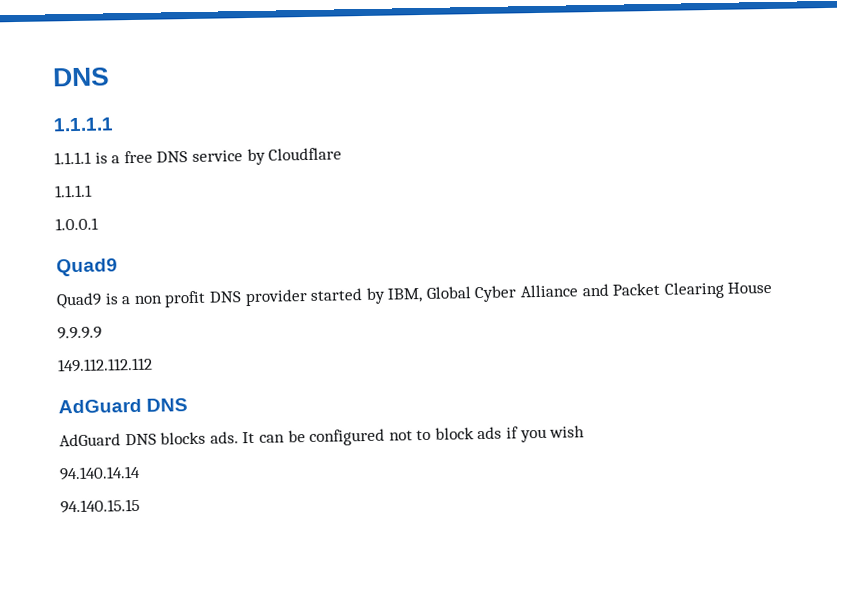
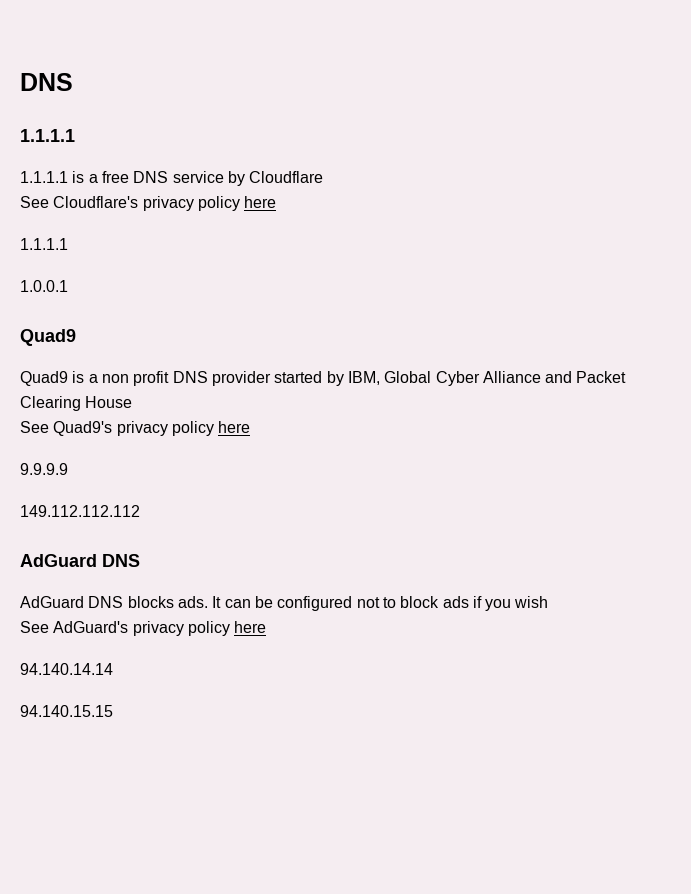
+ See Cloudflare's privacy policy here
+ See Quad9's privacy policy here
+ See AdGuard's privacy policy here

